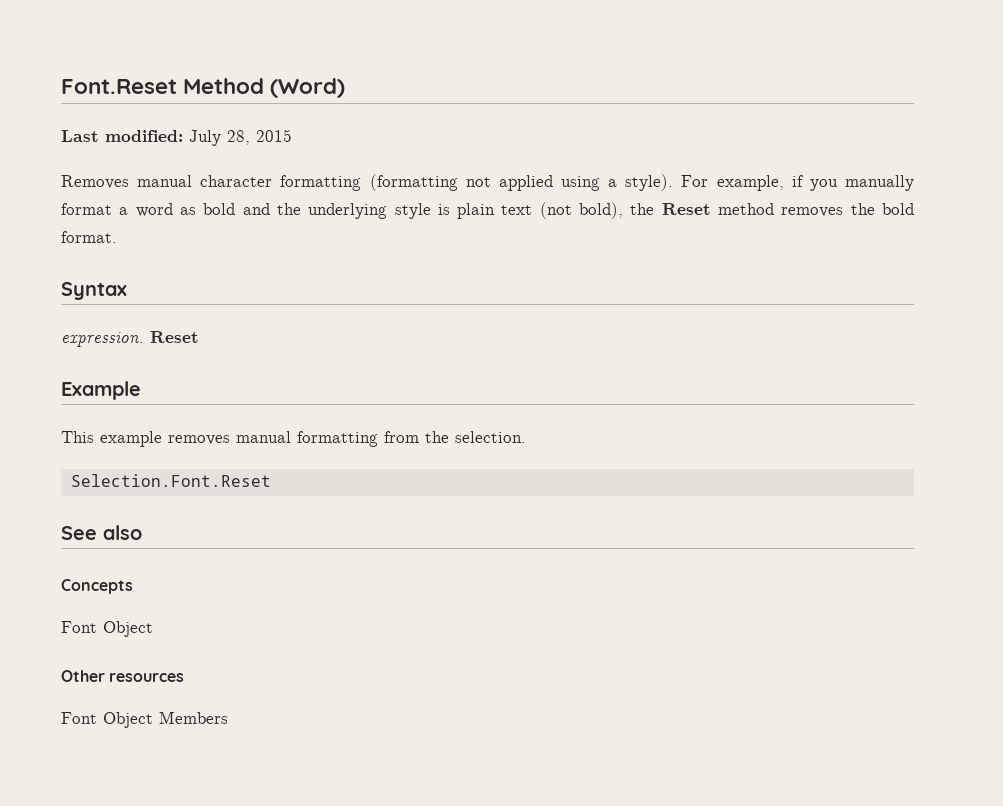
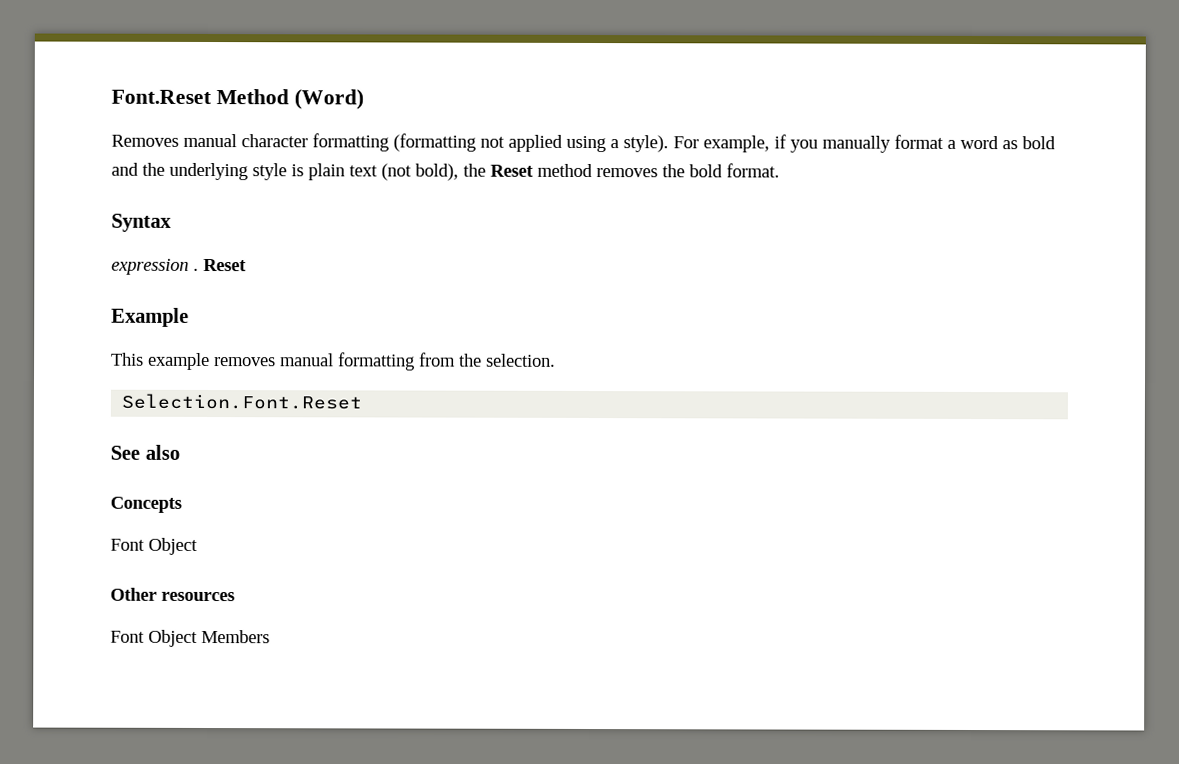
- Last modified: July 28, 2015
- expression.
+ expression .

